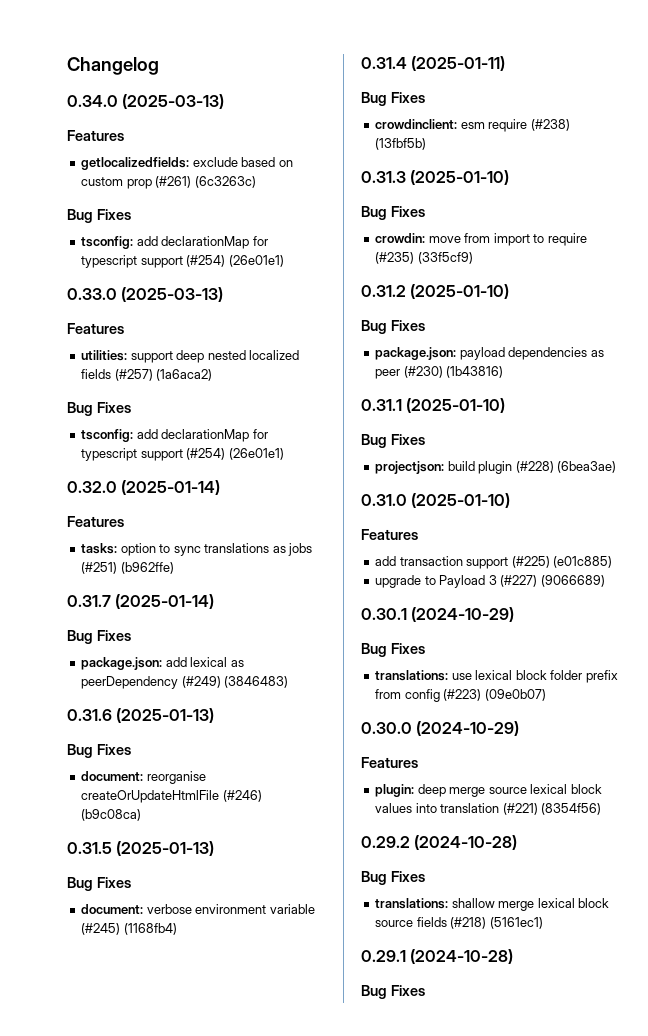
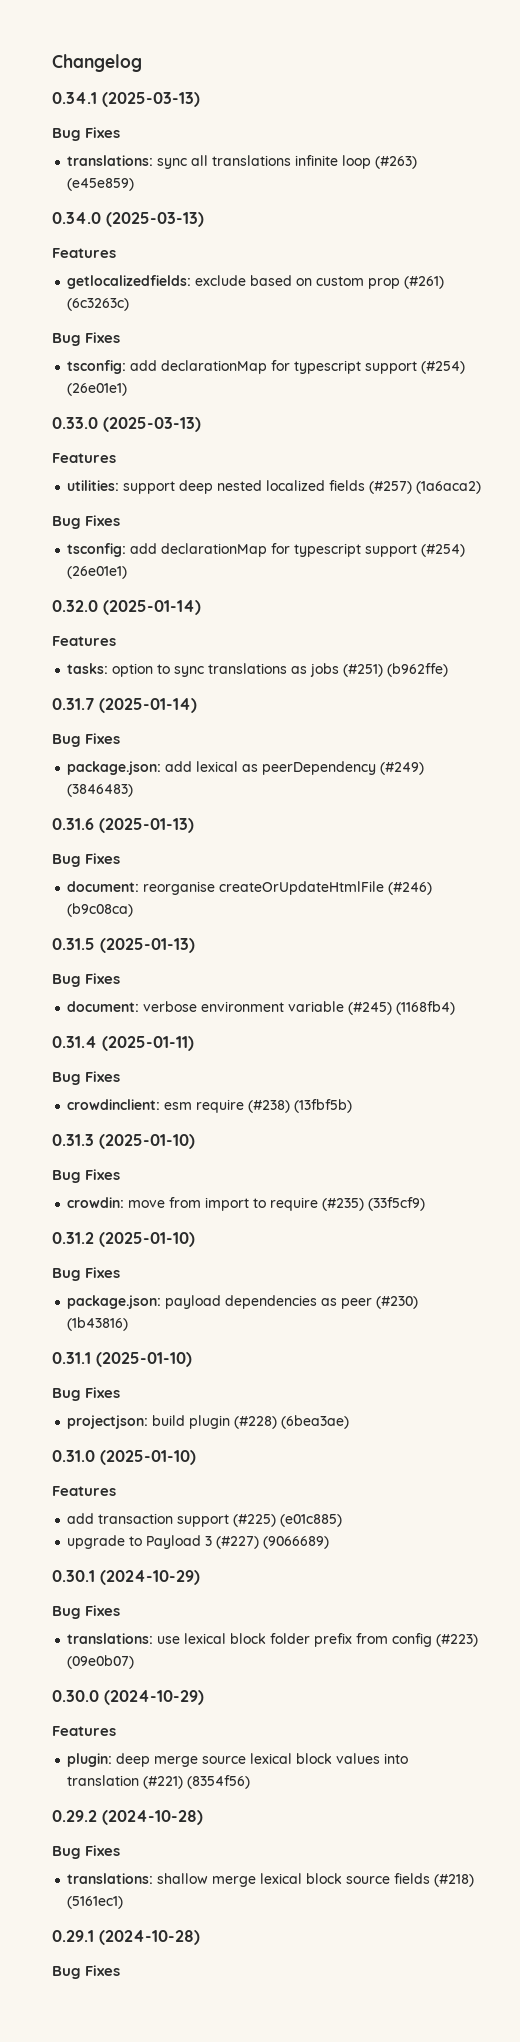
+ 0.34.1 (2025-03-13)
+ Bug Fixes
+ translations: sync all translations infinite loop (#263) (e45e859)

